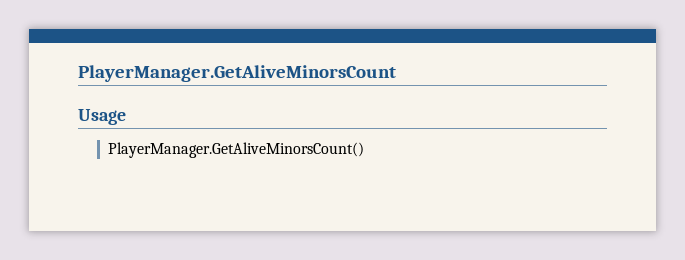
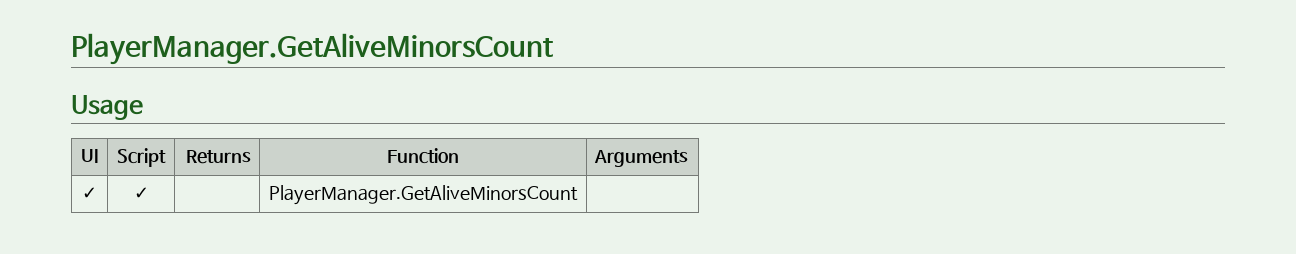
- PlayerManager.GetAliveMinorsCount()
+ UI | Script | Returns | Function | Arguments
+ ✓ | ✓ | | PlayerManager.GetAliveMinorsCount |

